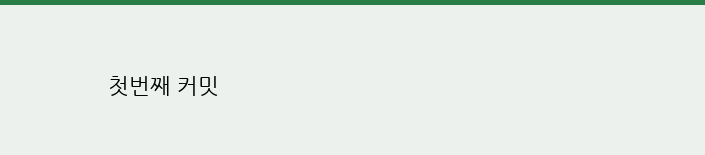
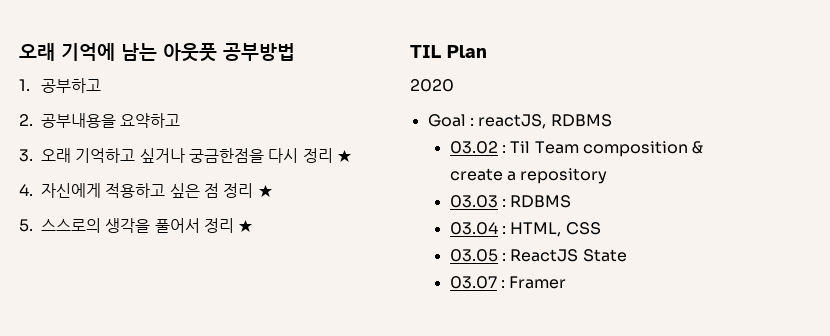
- 첫번째 커밋
+ 오래 기억에 남는 아웃풋 공부방법
+ 1. 공부하고
+ 2. 공부내용을 요약하고
+ 3. 오래 기억하고 싶거나 궁금한점을 다시 정리 ★
+ 4. 자신에게 적용하고 싶은 점 정리 ★
+ 5. 스스로의 생각을 풀어서 정리 ★
+ TIL Plan
+ 2020
+ Goal : reactJS, RDBMS
+ 03.02 : Til Team composition & create a repository
+ 03.03 : RDBMS
+ 03.04 : HTML, CSS
+ 03.05 : ReactJS State
+ 03.07 : Framer

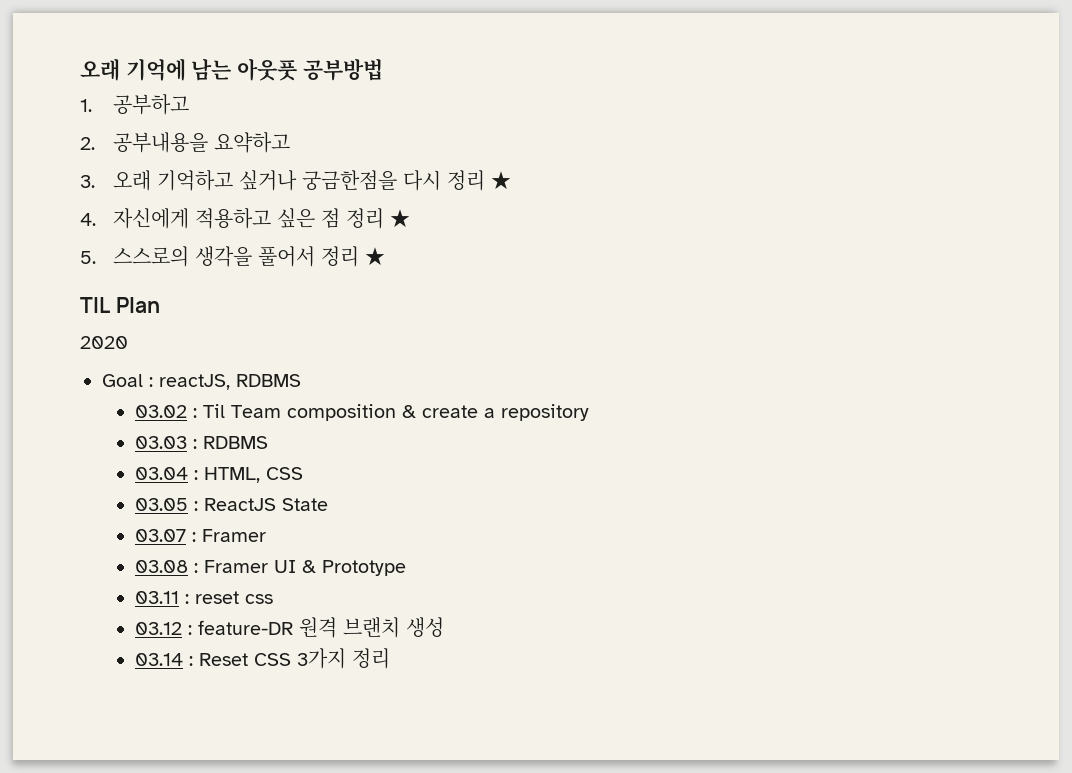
+ 03.08 : Framer UI & Prototype
+ 03.11 : reset css
+ 03.12 : feature-DR 원격 브랜치 생성
+ 03.14 : Reset CSS 3가지 정리

